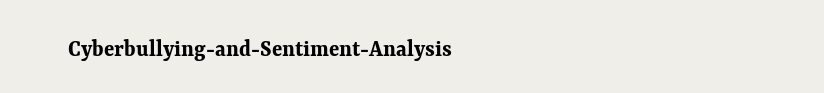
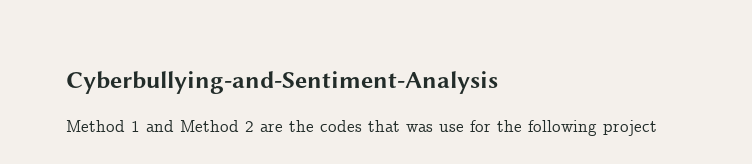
+ Method 1 and Method 2 are the codes that was use for the following project

